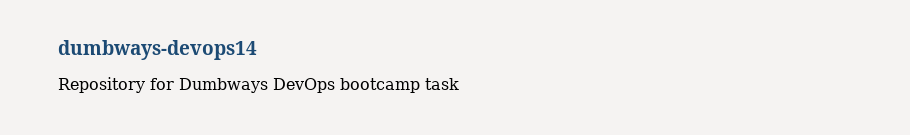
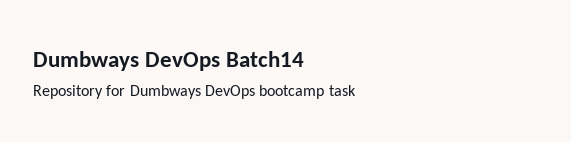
- dumbways-devops14
+ Dumbways DevOps Batch14

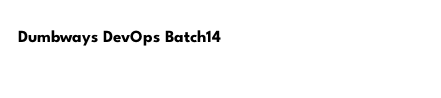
- Repository for Dumbways DevOps bootcamp task

